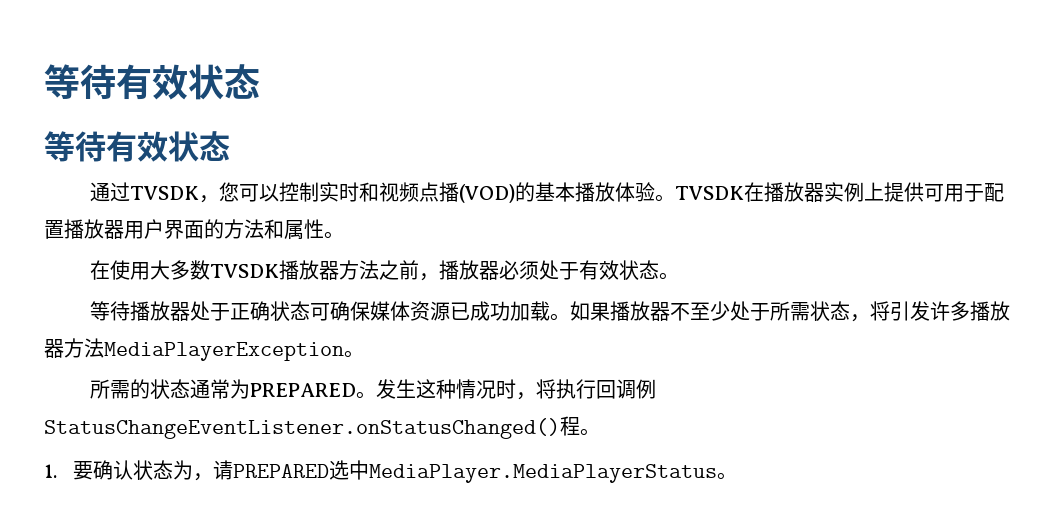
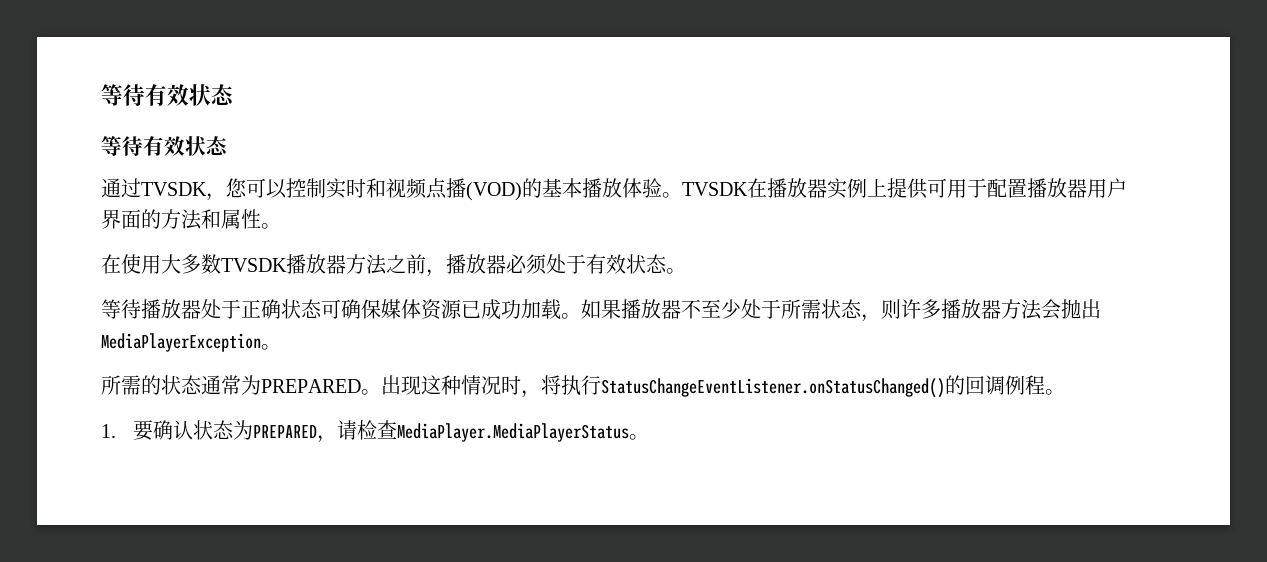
- 如果播放器不至少处于所需状态，将引发许多播放器方法MediaPlayerException。
+ 如果播放器不至少处于所需状态，则许多播放器方法会抛出MediaPlayerException。
- 发生这种情况时，将执行回调例StatusChangeEventListener.onStatusChanged()程。
+ 出现这种情况时，将执行StatusChangeEventListener.onStatusChanged()的回调例程。
- 1.要确认状态为，请PREPARED选中MediaPlayer.MediaPlayerStatus。
+ 1.要确认状态为PREPARED，请检查MediaPlayer.MediaPlayerStatus。

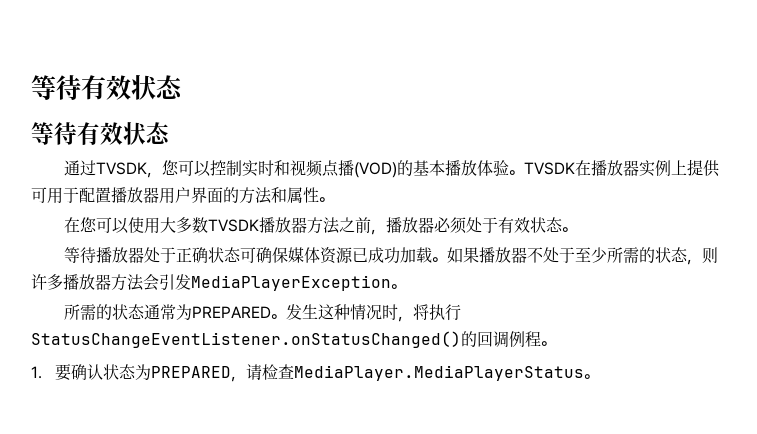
- 在使用大多数TVSDK播放器方法之前，播放器必须处于有效状态。
+ 在您可以使用大多数TVSDK播放器方法之前，播放器必须处于有效状态。
- 如果播放器不至少处于所需状态，则许多播放器方法会抛出MediaPlayerException。
+ 如果播放器不处于至少所需的状态，则许多播放器方法会引发MediaPlayerException。
- 出现这种情况时，将执行StatusChangeEventListener.onStatusChanged()的回调例程。
+ 发生这种情况时，将执行StatusChangeEventListener.onStatusChanged()的回调例程。

